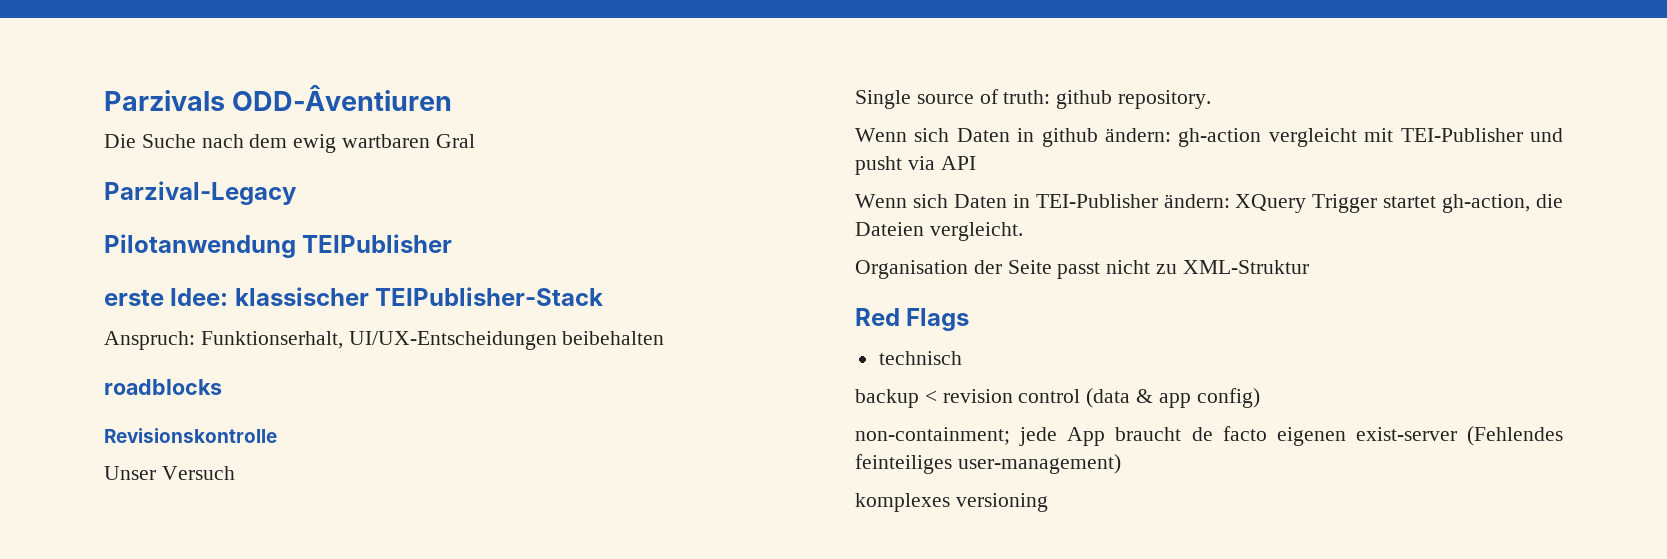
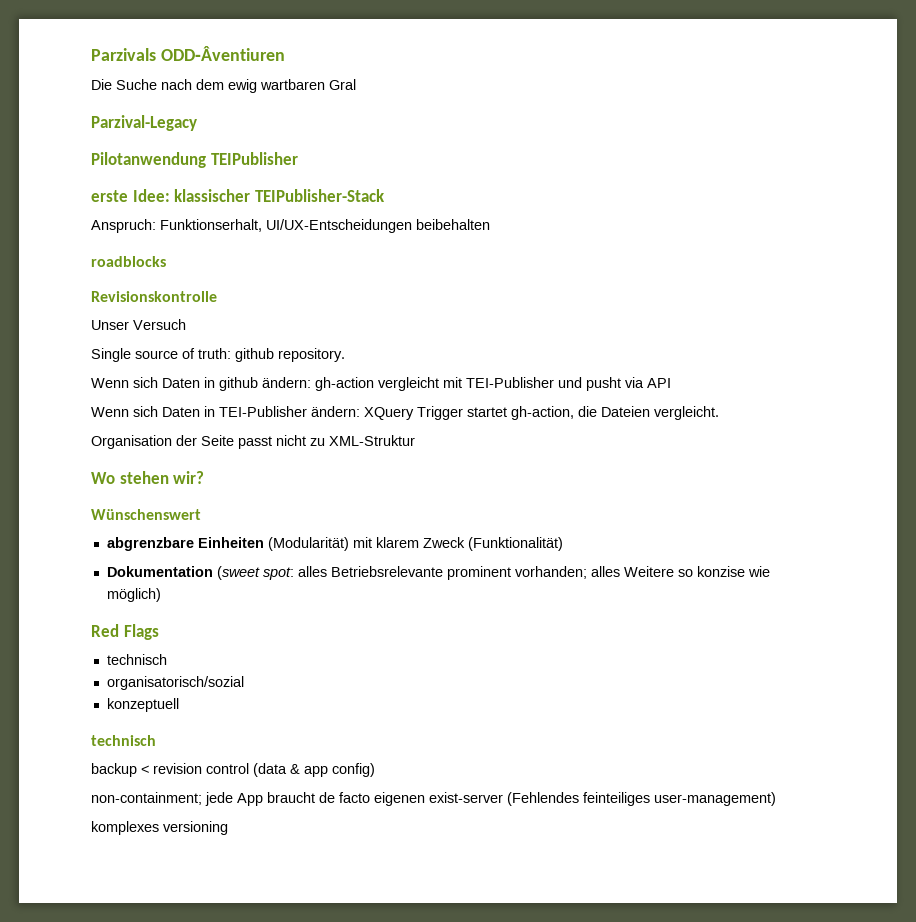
+ Wo stehen wir?
+ Wünschenswert
+ abgrenzbare Einheiten (Modularität) mit klarem Zweck (Funktionalität)
+ Dokumentation (sweet spot: alles Betriebsrelevante prominent vorhanden; alles Weitere so konzise wie möglich)
+ organisatorisch/sozial
+ konzeptuell
+ technisch

